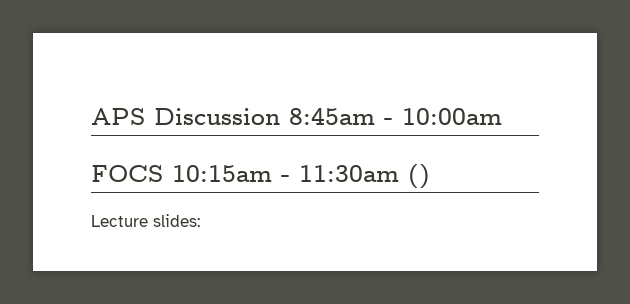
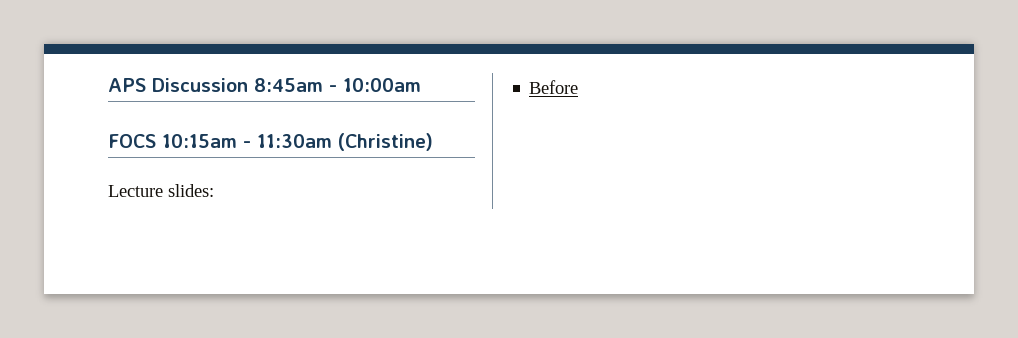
- FOCS 10:15am - 11:30am ()
+ FOCS 10:15am - 11:30am (Christine)
+ Before

